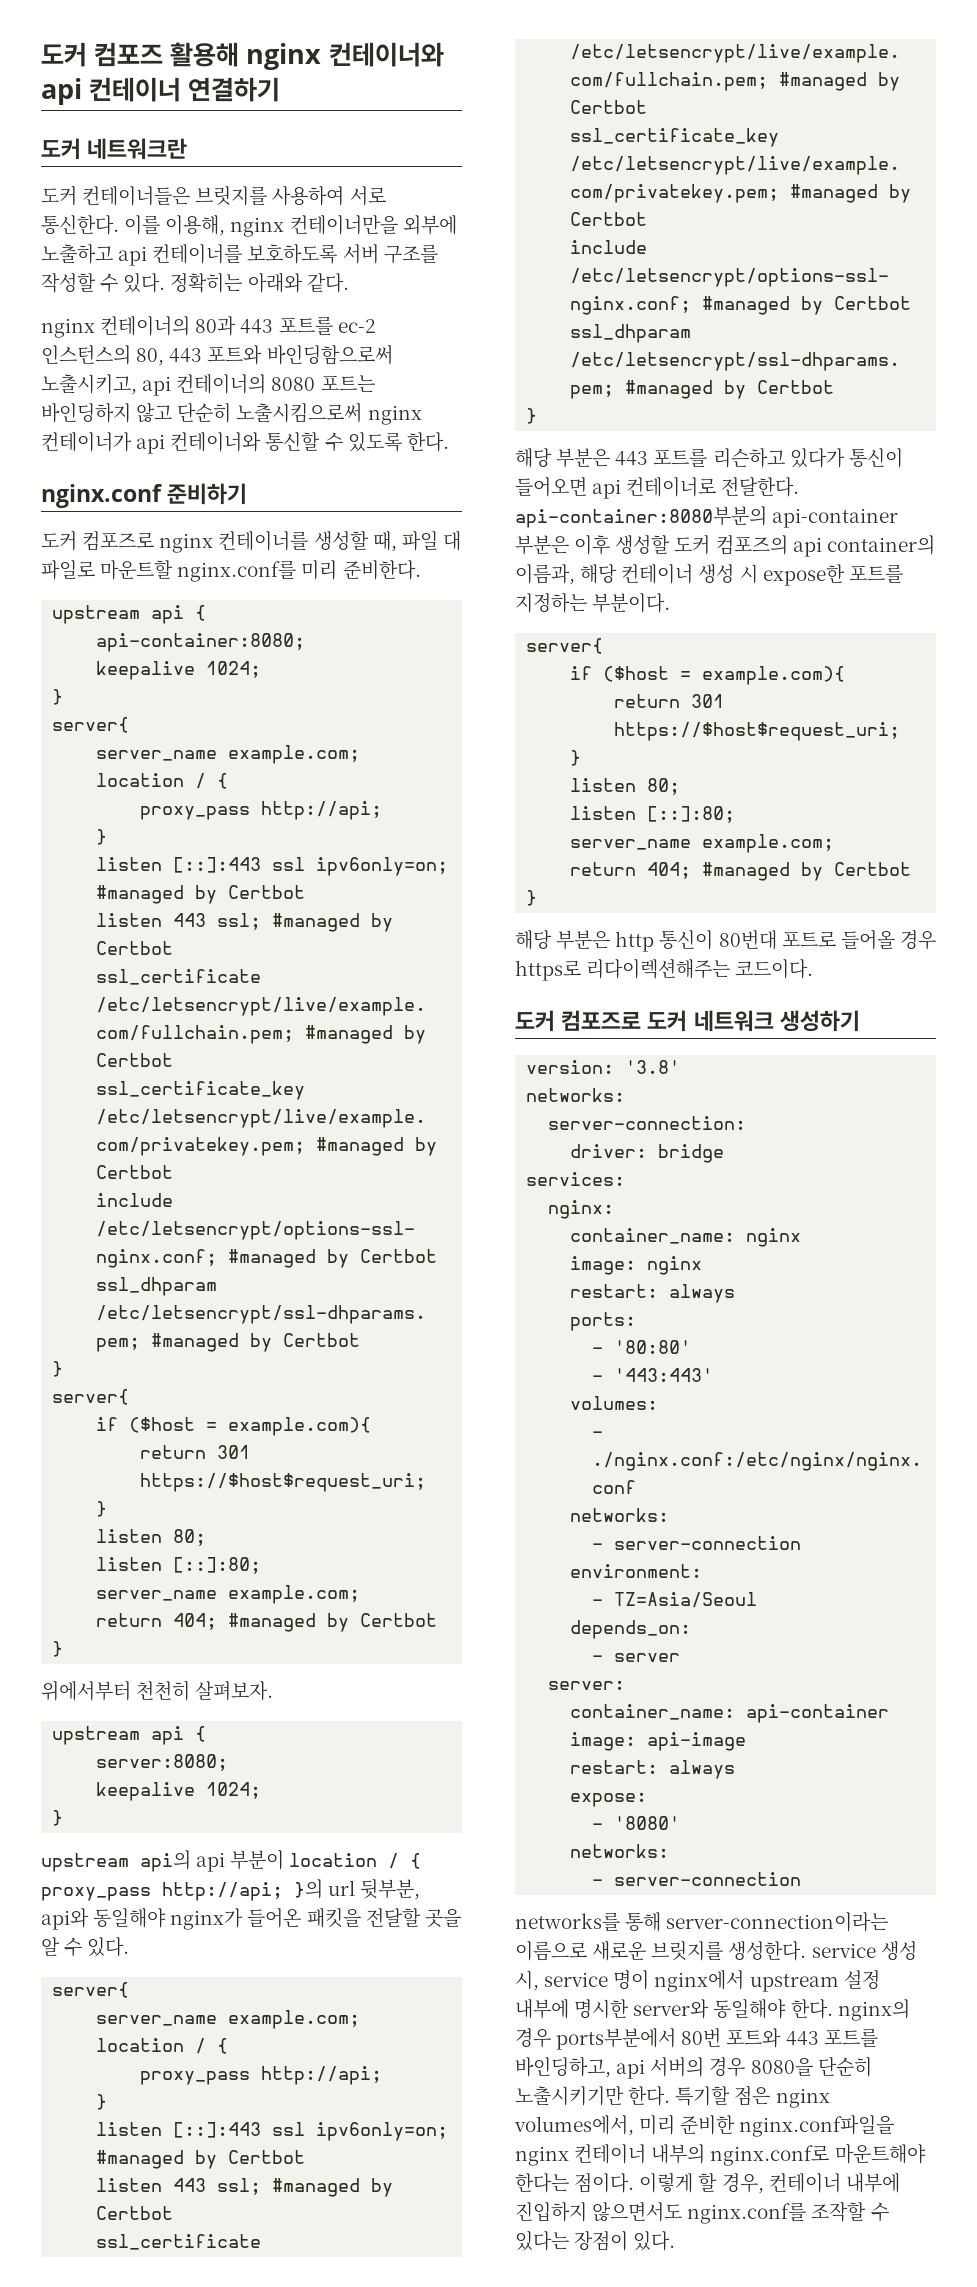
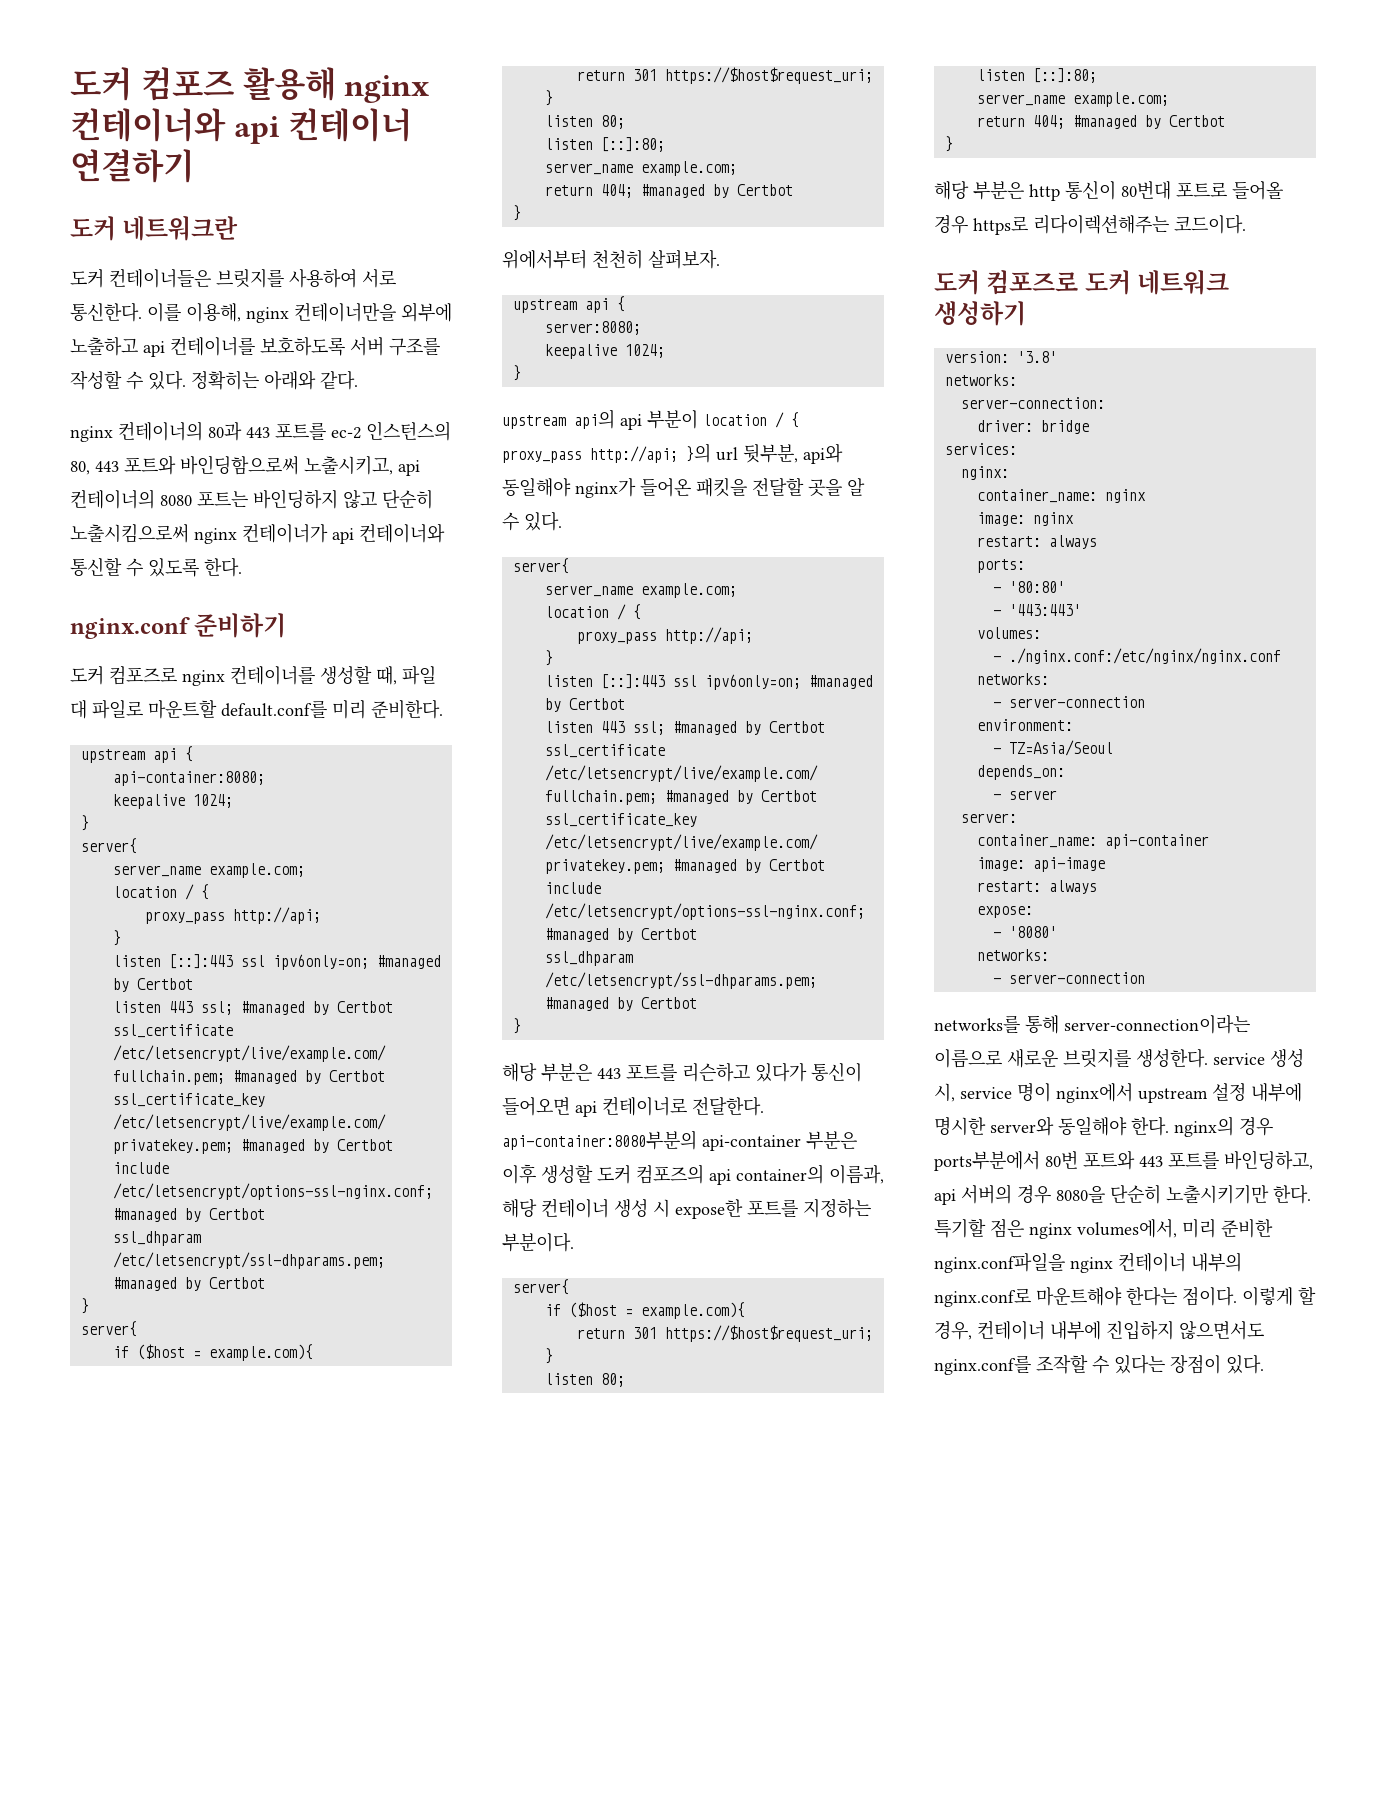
- 도커 컴포즈로 nginx 컨테이너를 생성할 때, 파일 대 파일로 마운트할 nginx.conf를 미리 준비한다.
+ 도커 컴포즈로 nginx 컨테이너를 생성할 때, 파일 대 파일로 마운트할 default.conf를 미리 준비한다.

